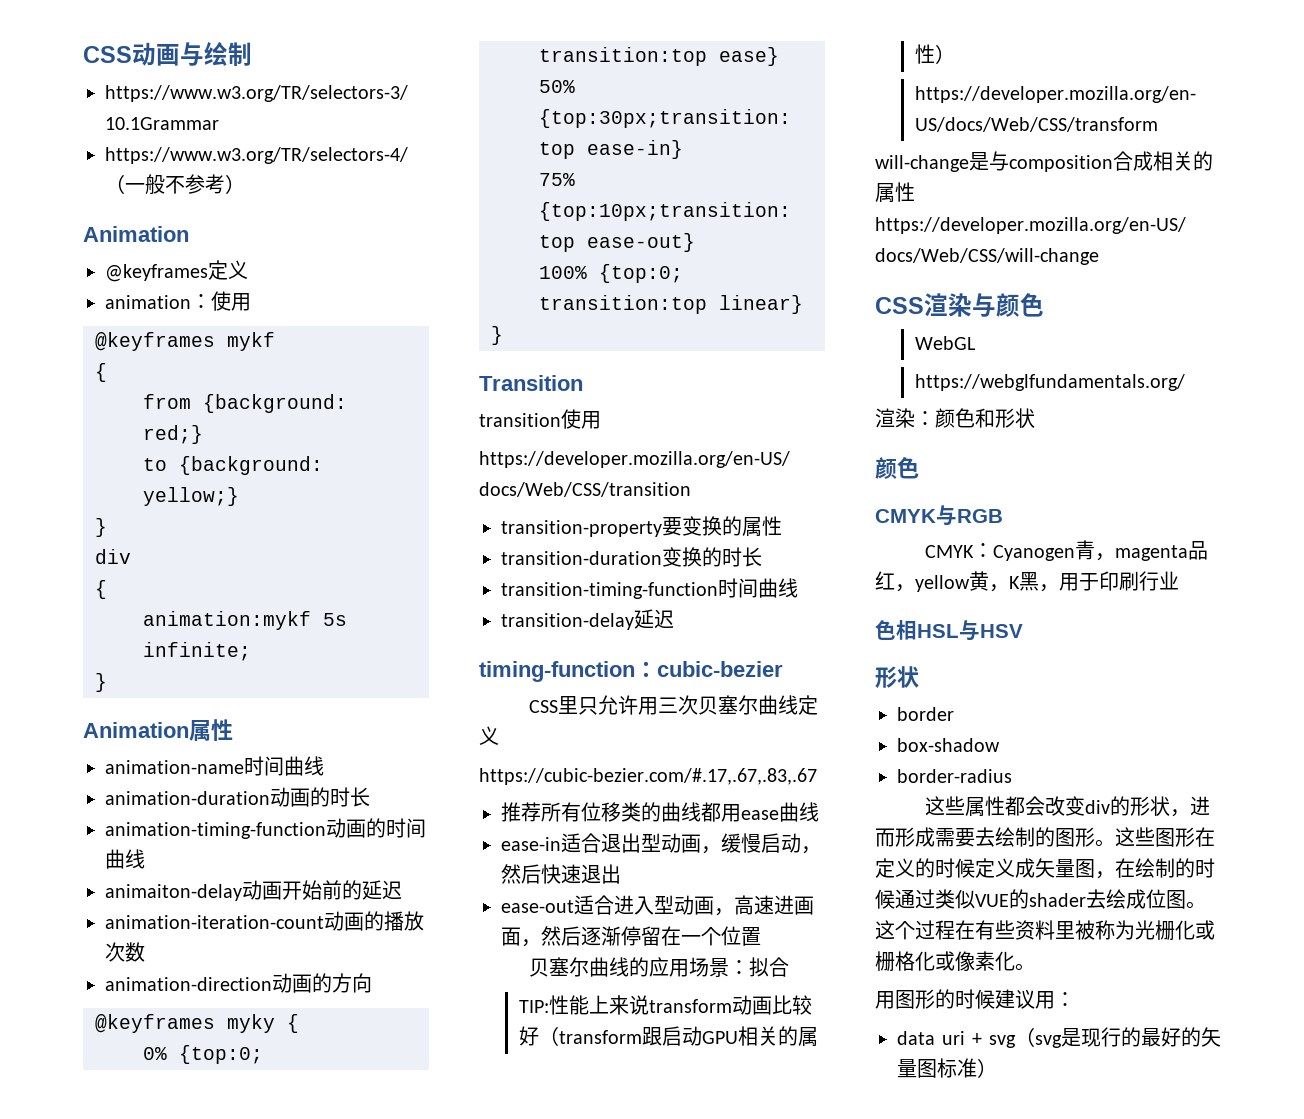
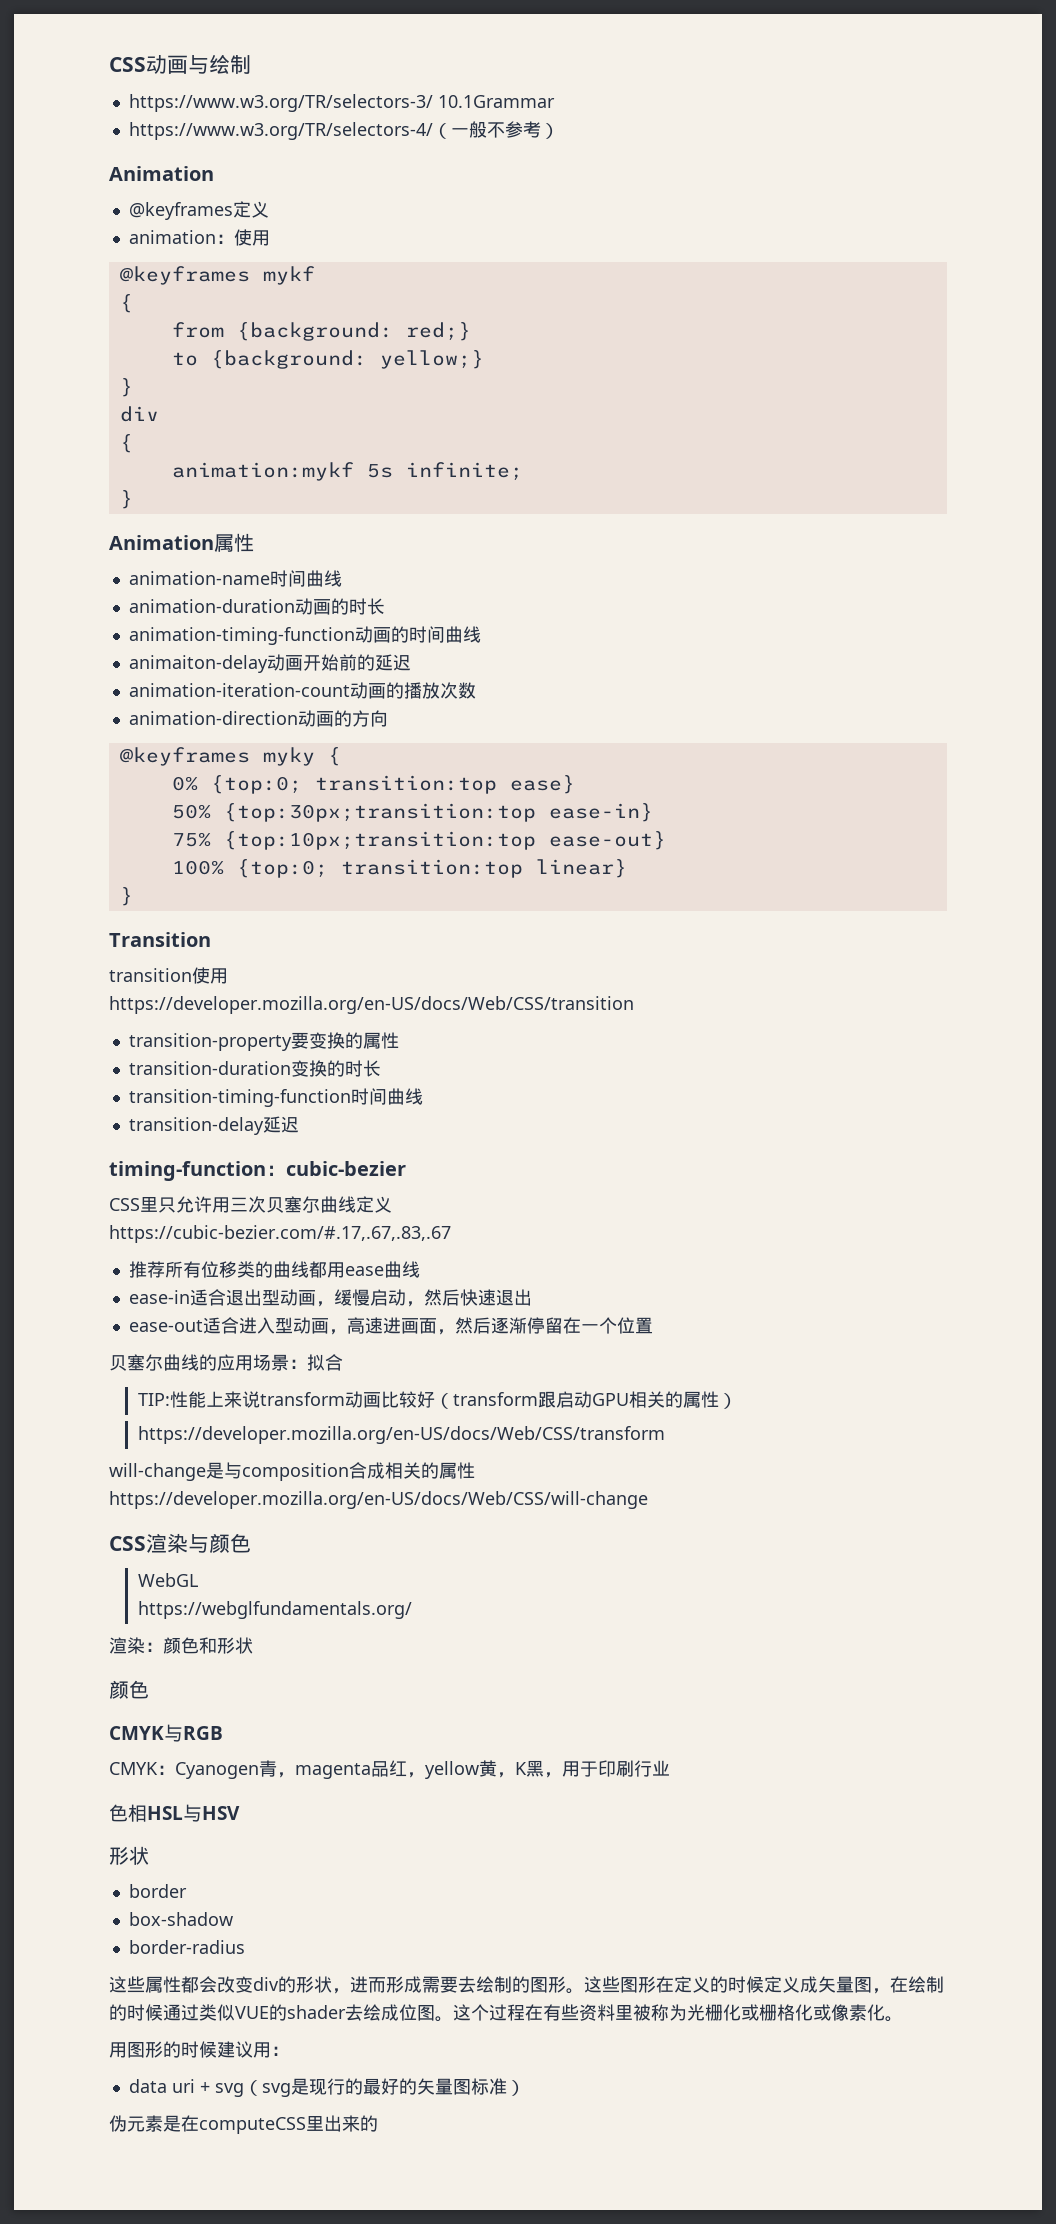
+ 伪元素是在computeCSS里出来的

